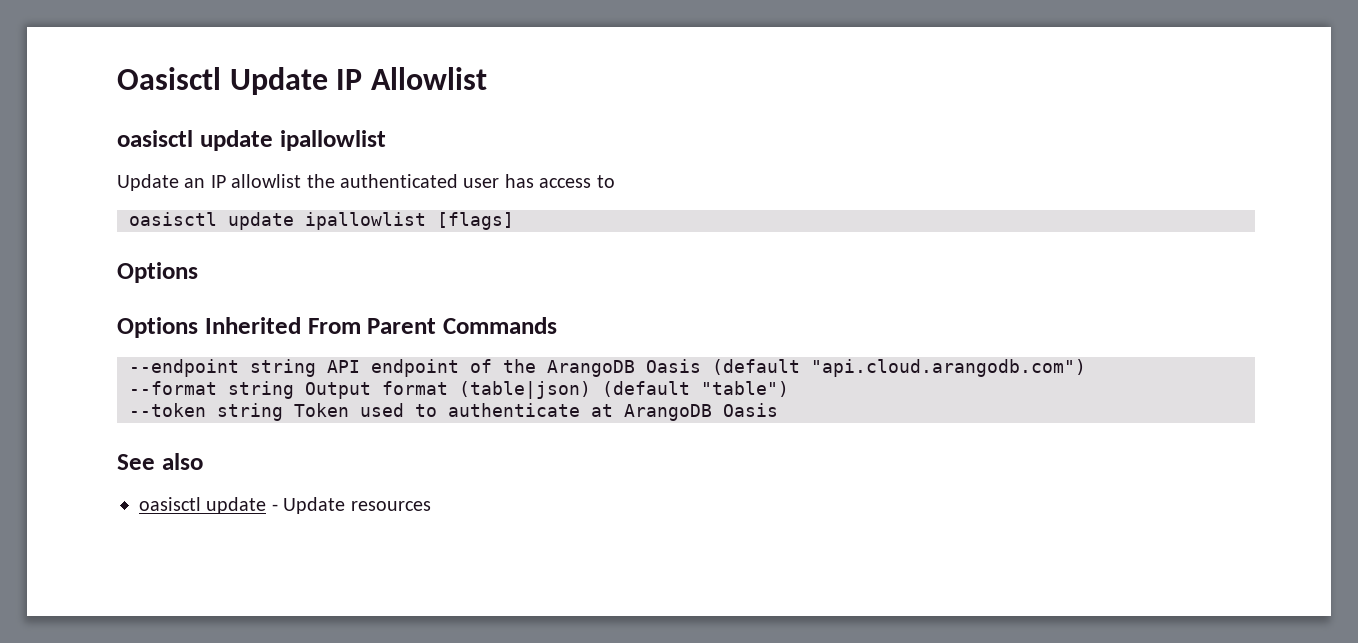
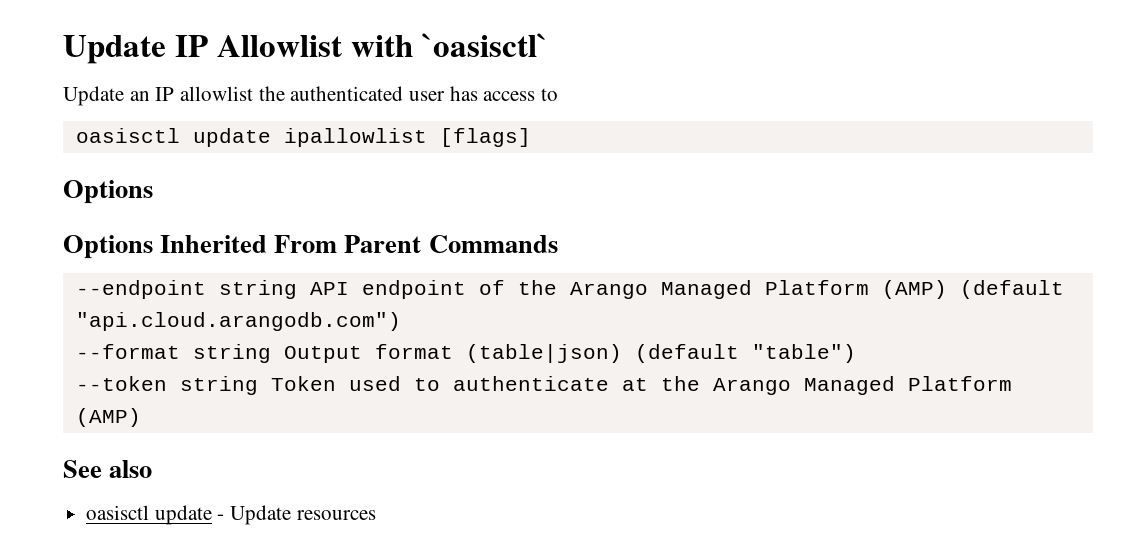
- Oasisctl Update IP Allowlist
- oasisctl update ipallowlist
+ Update IP Allowlist with `oasisctl`
- --endpoint string API endpoint of the ArangoDB Oasis (default "api.cloud.arangodb.com")
+ --endpoint string API endpoint of the Arango Managed Platform (AMP) (default "api.cloud.arangodb.com")
- --token string Token used to authenticate at ArangoDB Oasis
+ --token string Token used to authenticate at the Arango Managed Platform (AMP)

